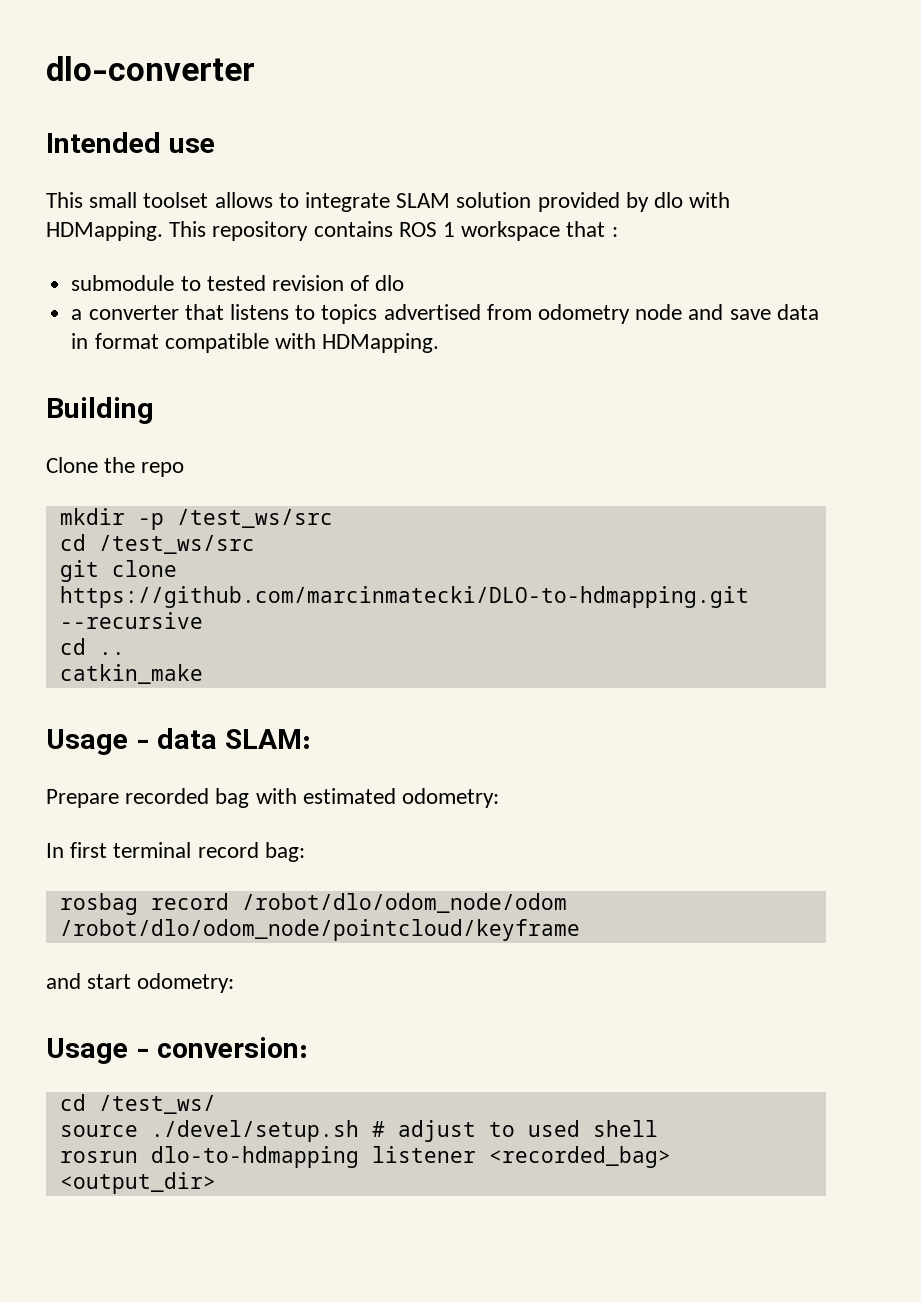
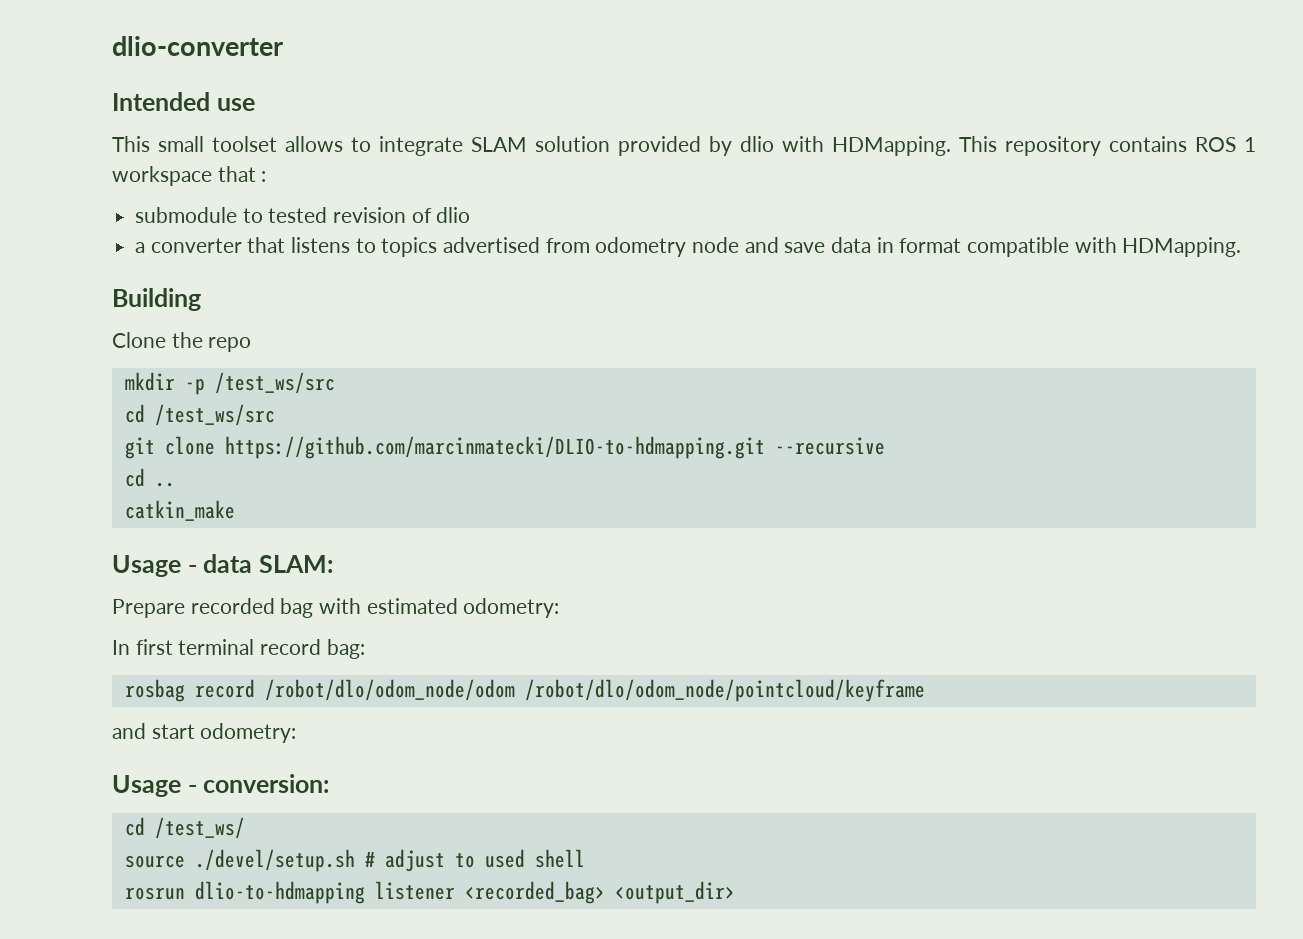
- dlo-converter
+ dlio-converter
- This small toolset allows to integrate SLAM solution provided by dlo with HDMapping.
+ This small toolset allows to integrate SLAM solution provided by dlio with HDMapping.
- submodule to tested revision of dlo
+ submodule to tested revision of dlio
- git clone https://github.com/marcinmatecki/DLO-to-hdmapping.git --recursive
+ git clone https://github.com/marcinmatecki/DLIO-to-hdmapping.git --recursive
- rosrun dlo-to-hdmapping listener <recorded_bag> <output_dir>
+ rosrun dlio-to-hdmapping listener <recorded_bag> <output_dir>

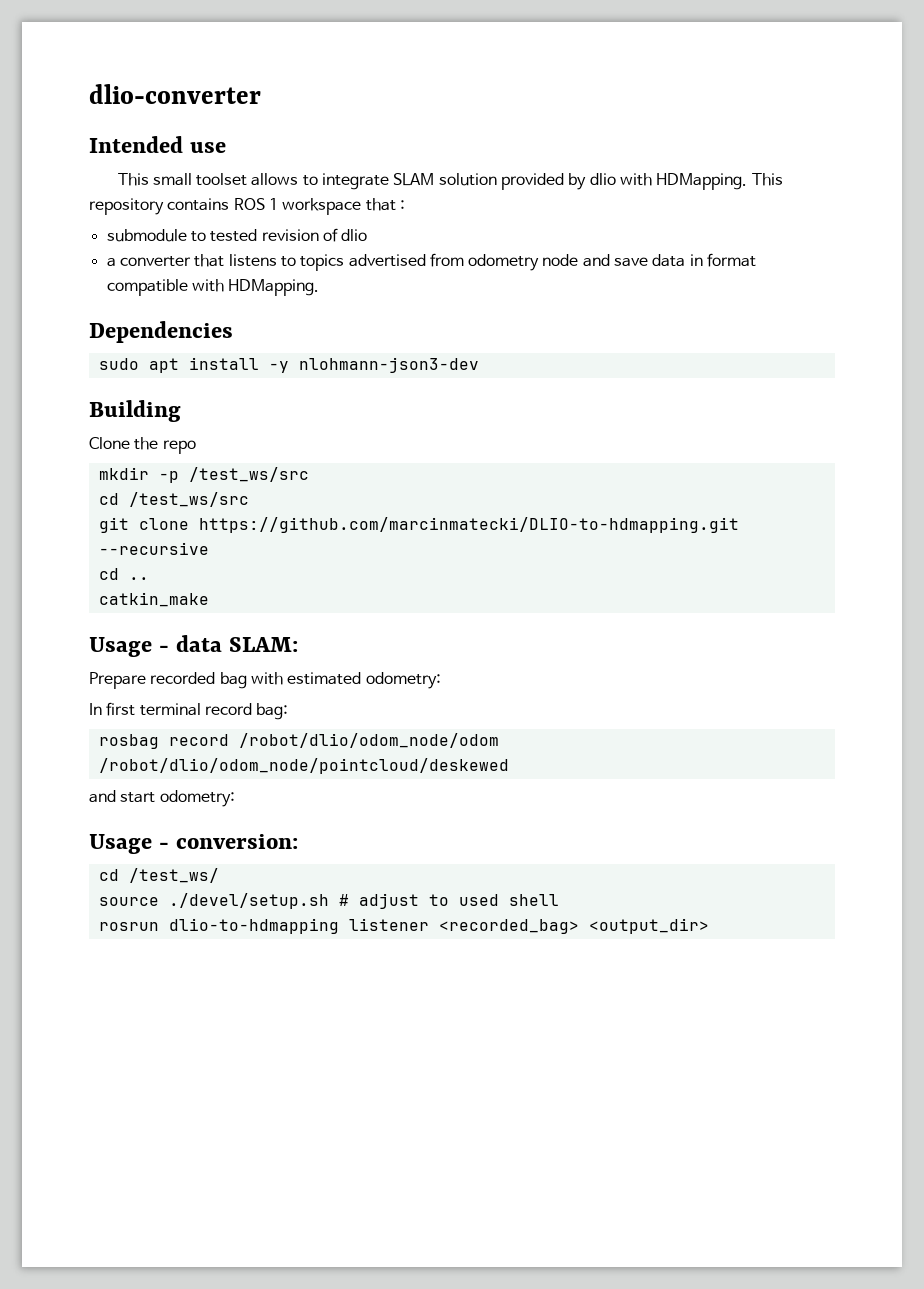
+ Dependencies
+ sudo apt install -y nlohmann-json3-dev
- rosbag record /robot/dlo/odom_node/odom /robot/dlo/odom_node/pointcloud/keyframe
+ rosbag record /robot/dlio/odom_node/odom /robot/dlio/odom_node/pointcloud/deskewed

